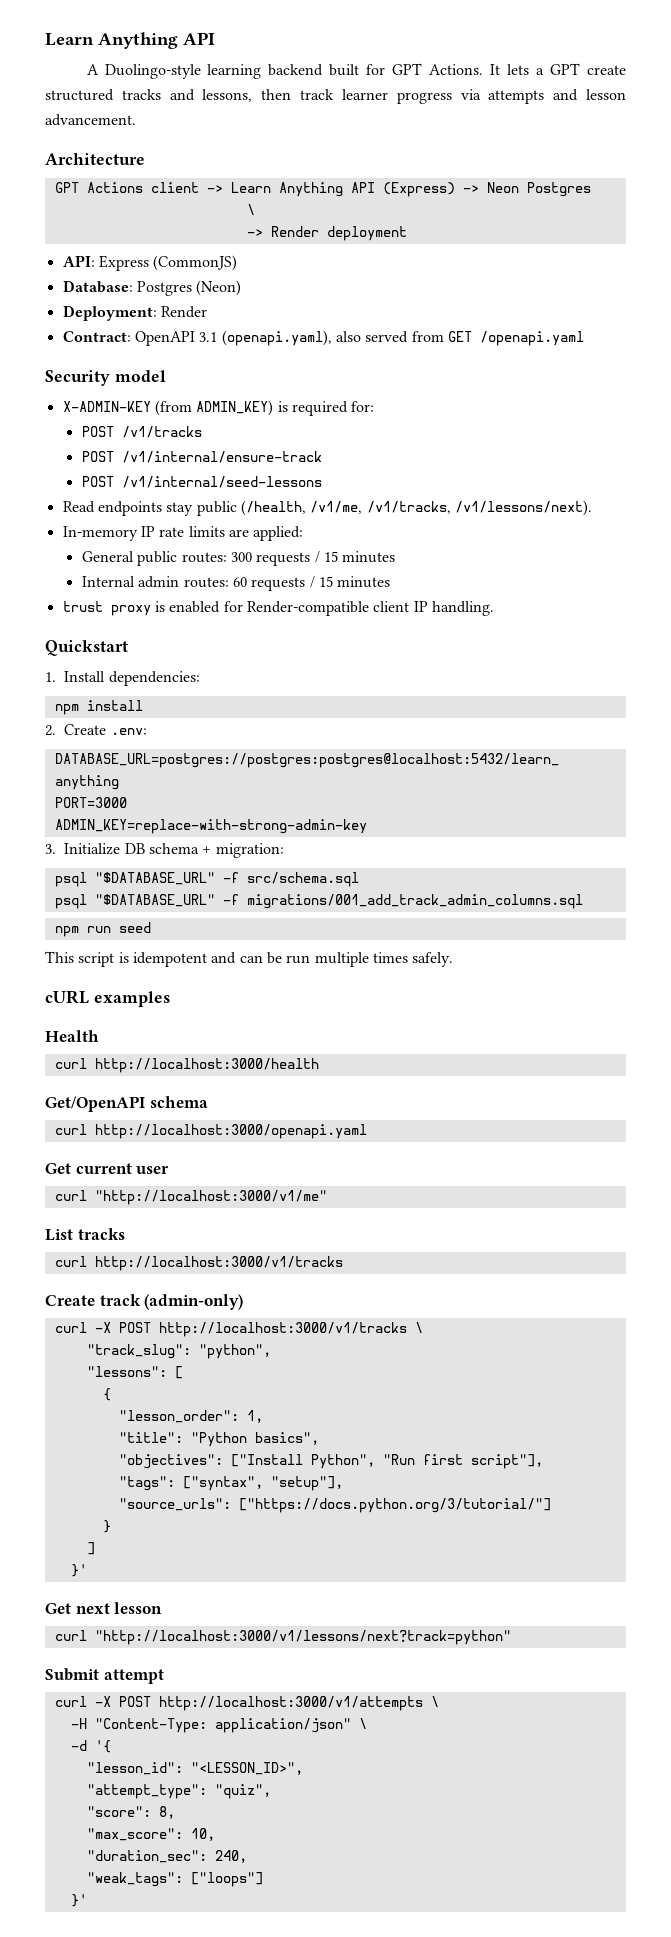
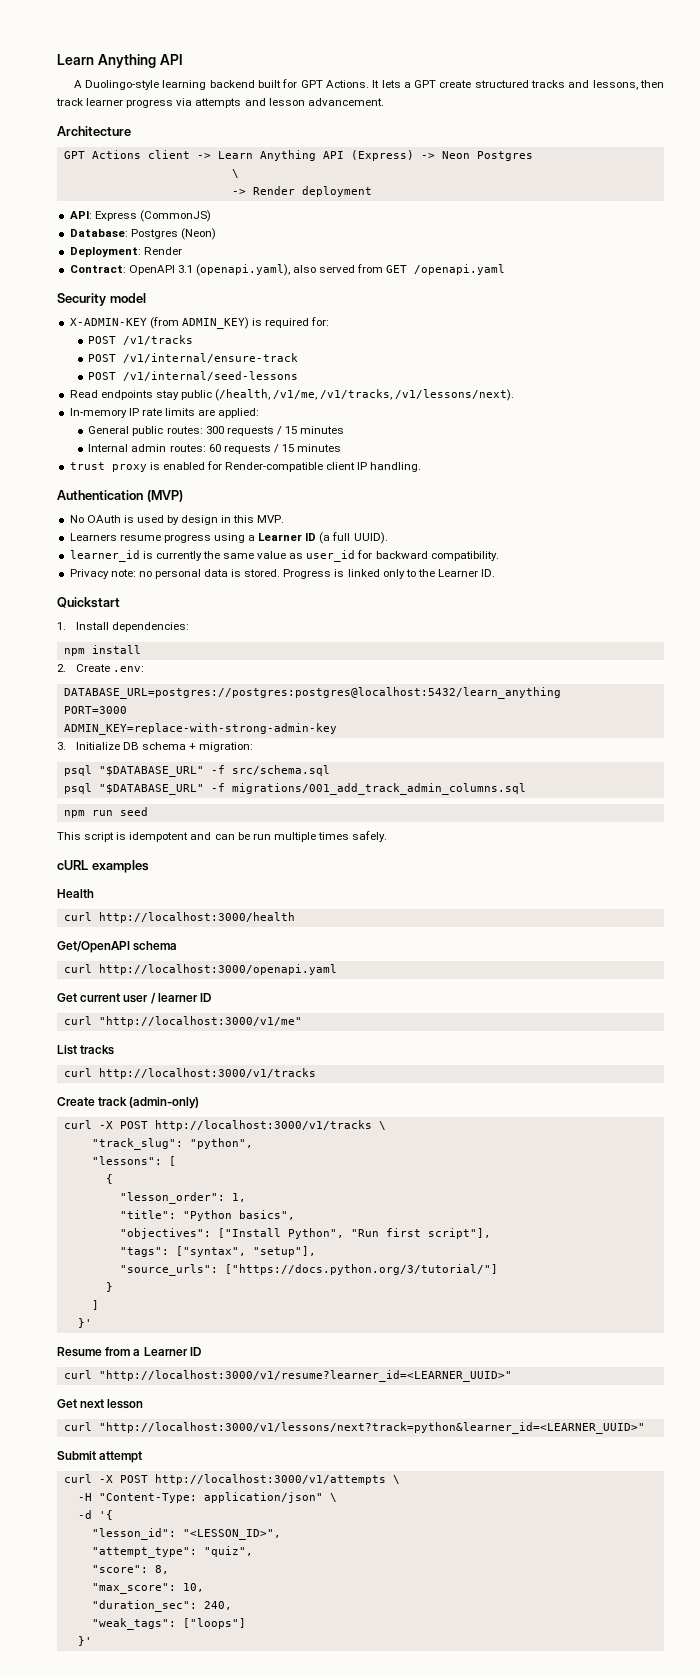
+ Authentication (MVP)
+ No OAuth is used by design in this MVP.
+ Learners resume progress using a Learner ID (a full UUID).
+ learner_id is currently the same value as user_id for backward compatibility.
+ Privacy note: no personal data is stored. Progress is linked only to the Learner ID.
- Get current user
+ Get current user / learner ID
+ Resume from a Learner ID
+ curl "http://localhost:3000/v1/resume?learner_id=<LEARNER_UUID>"
- curl "http://localhost:3000/v1/lessons/next?track=python"
+ curl "http://localhost:3000/v1/lessons/next?track=python&learner_id=<LEARNER_UUID>"

